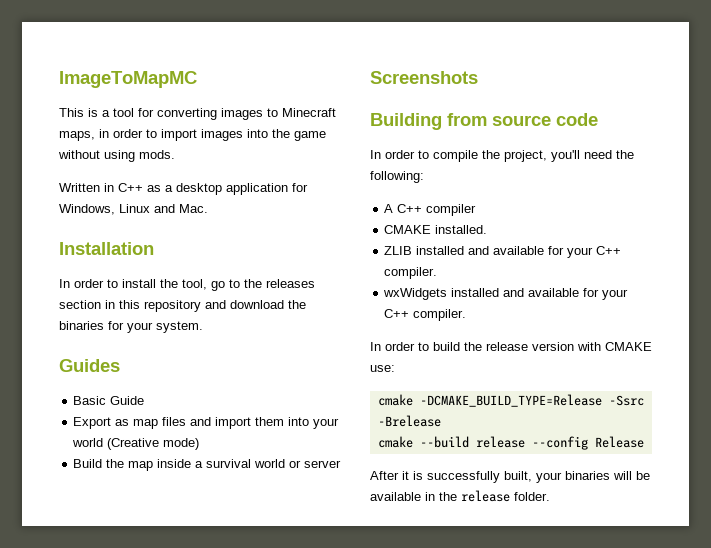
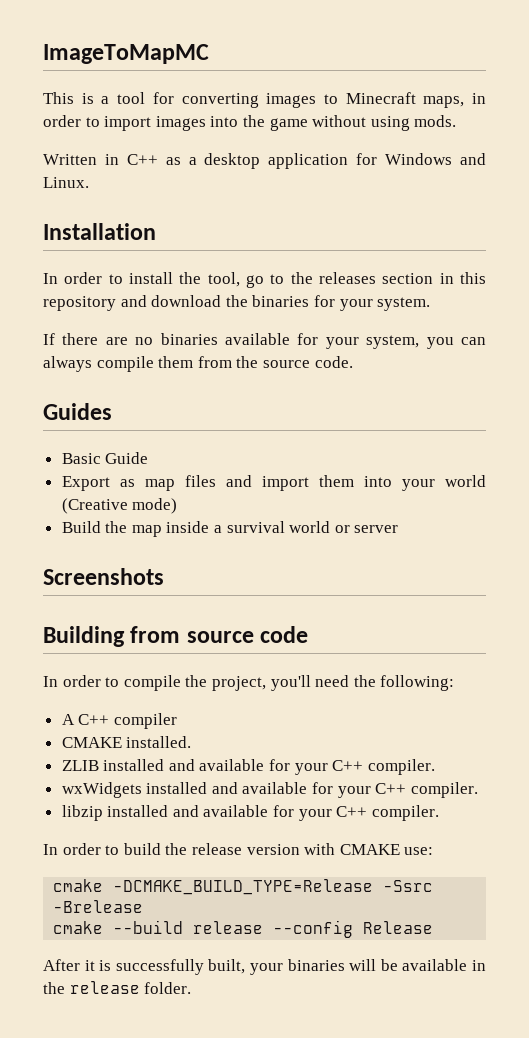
- Written in C++ as a desktop application for Windows, Linux and Mac.
+ Written in C++ as a desktop application for Windows and Linux.
+ If there are no binaries available for your system, you can always compile them from the source code.
+ libzip installed and available for your C++ compiler.

